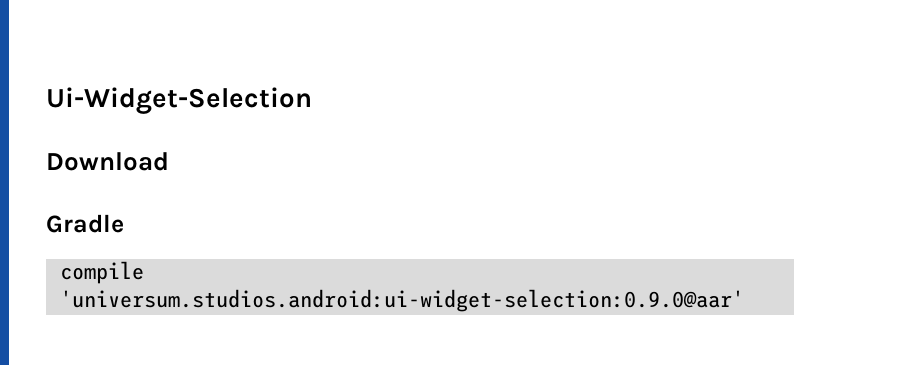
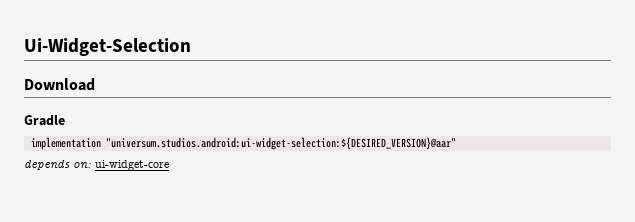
- compile 'universum.studios.android:ui-widget-selection:0.9.0@aar'
+ implementation "universum.studios.android:ui-widget-selection:${DESIRED_VERSION}@aar"
+ depends on: ui-widget-core

